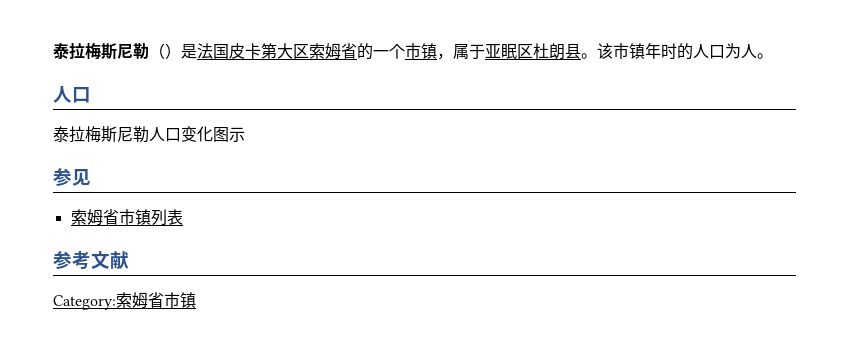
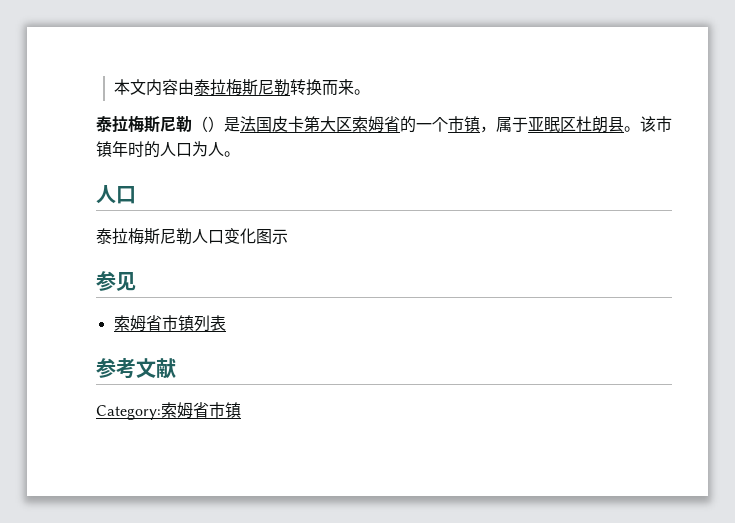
+ 本文内容由泰拉梅斯尼勒转换而来。

